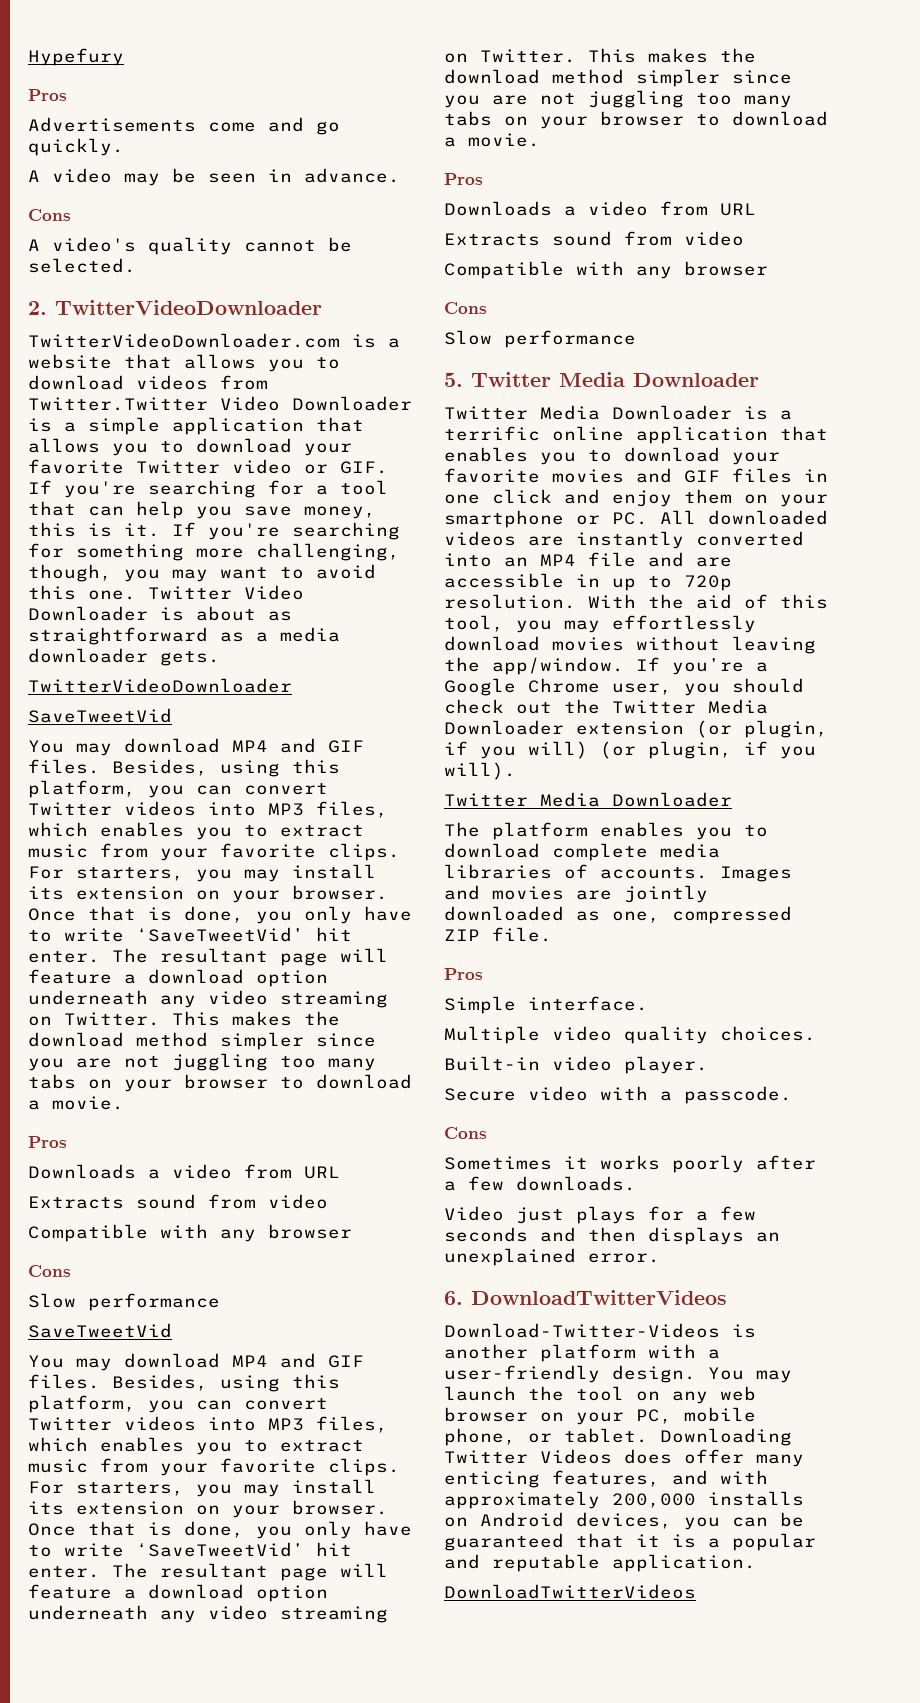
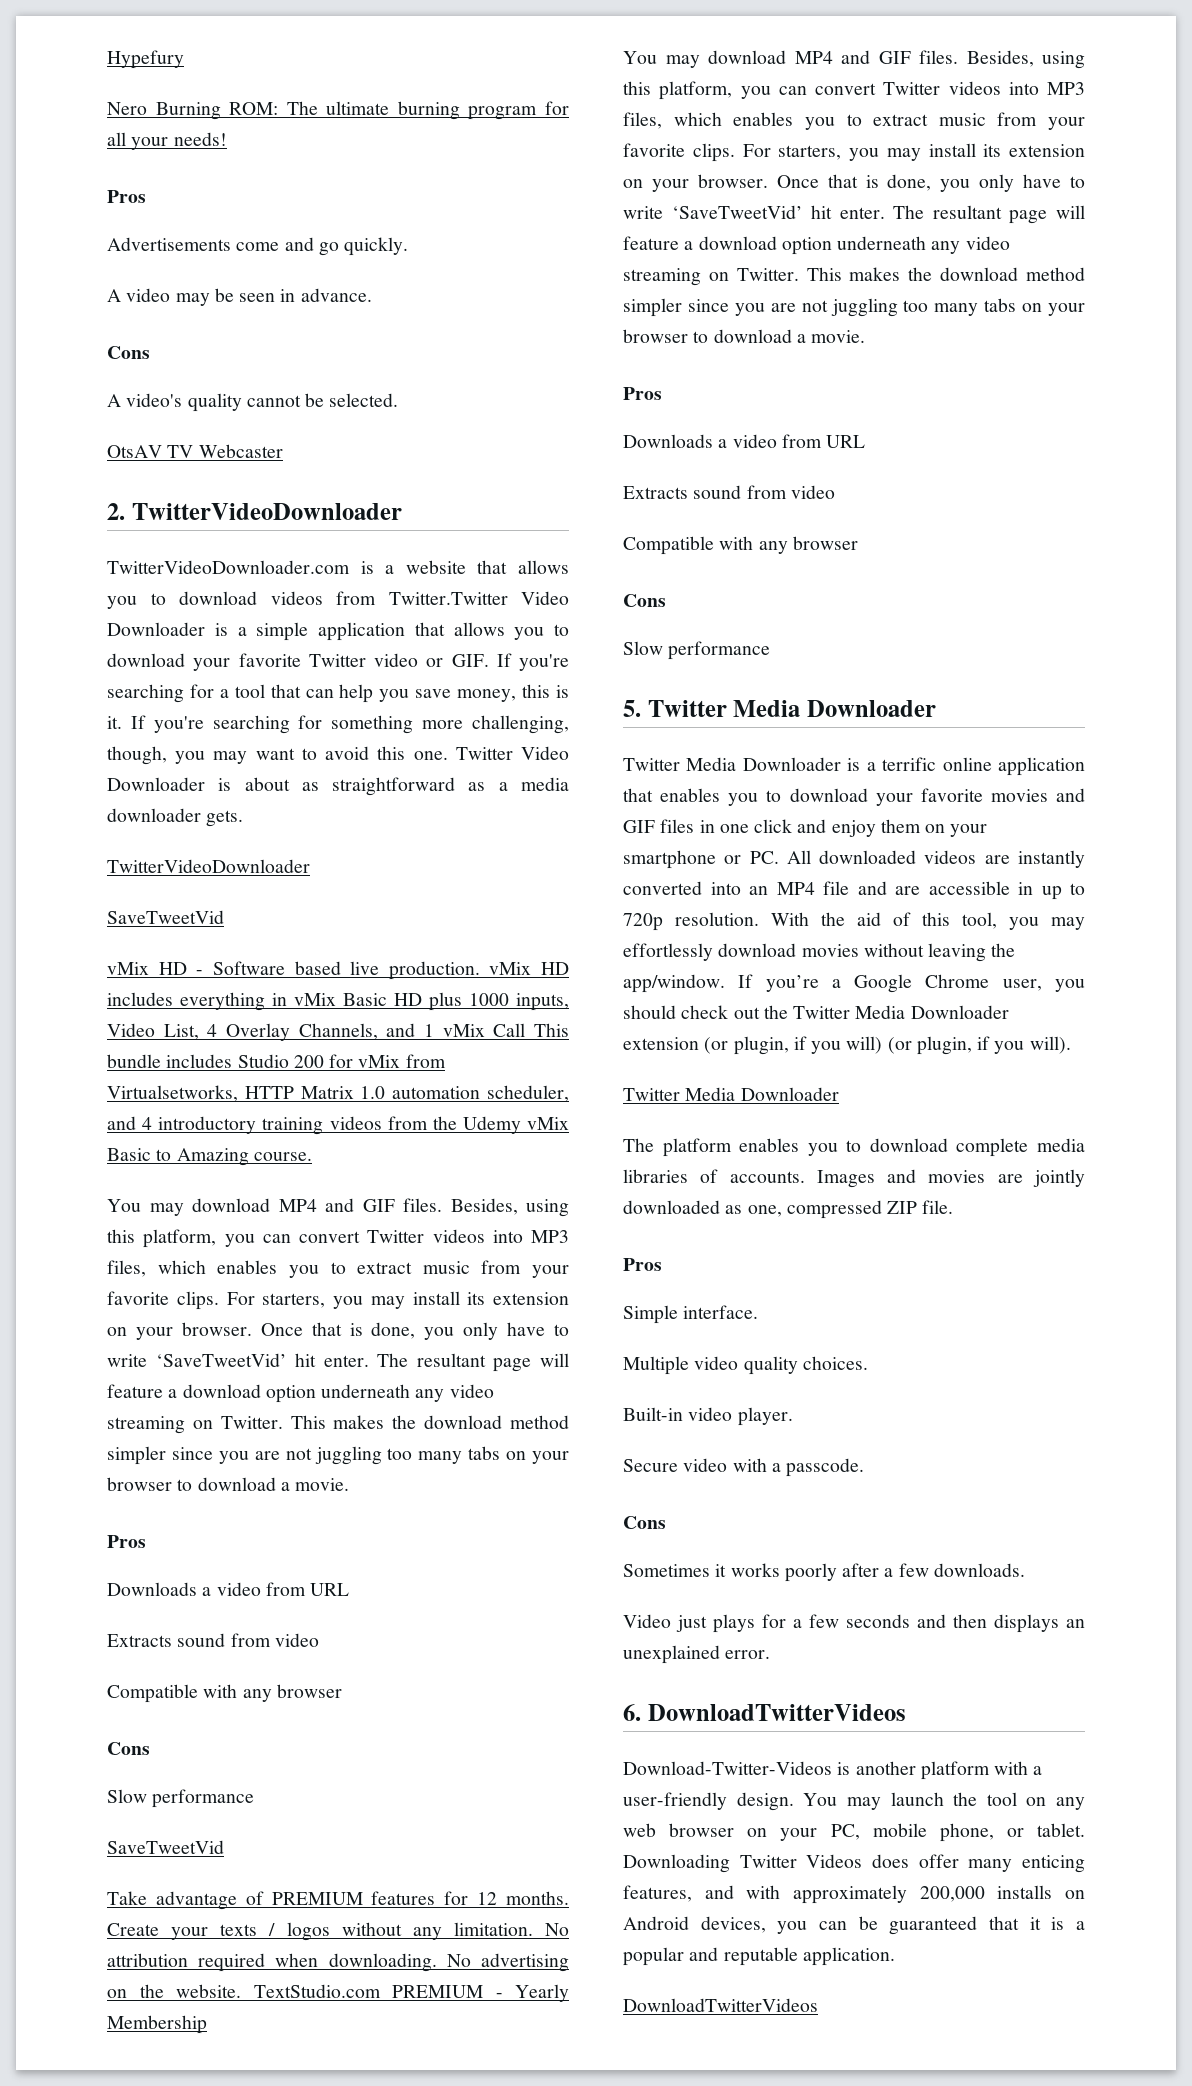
+ Nero Burning ROM: The ultimate burning program for all your needs!
+ OtsAV TV Webcaster
+ vMix HD - Software based live production. vMix HD includes everything in vMix Basic HD plus 1000 inputs, Video List, 4 Overlay Channels, and 1 vMix Call This bundle includes Studio 200 for vMix from Virtualsetworks, HTTP Matrix 1.0 automation scheduler, and 4 introductory training videos from the Udemy vMix Basic to Amazing course.
+ Take advantage of PREMIUM features for 12 months. Create your texts / logos without any limitation. No attribution required when downloading. No advertising on the website. TextStudio.com PREMIUM - Yearly Membership

